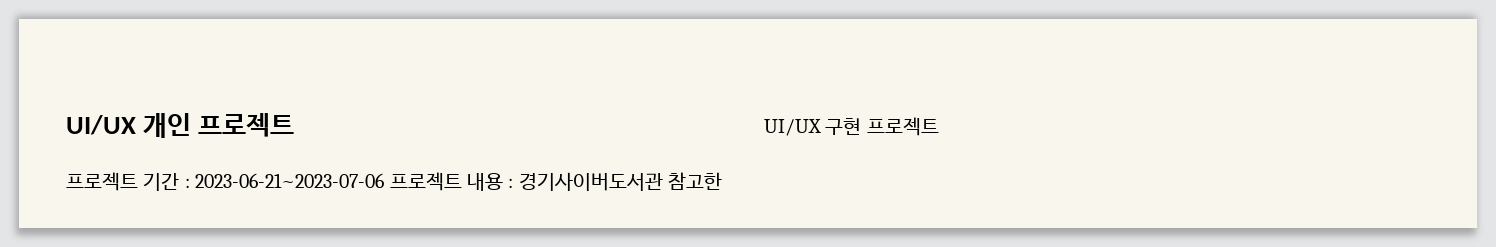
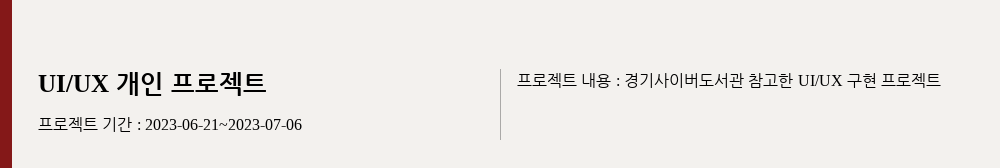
- 프로젝트 기간 : 2023-06-21~2023-07-06 프로젝트 내용 : 경기사이버도서관 참고한 UI/UX 구현 프로젝트
+ 프로젝트 기간 : 2023-06-21~2023-07-06
+ 프로젝트 내용 : 경기사이버도서관 참고한 UI/UX 구현 프로젝트

